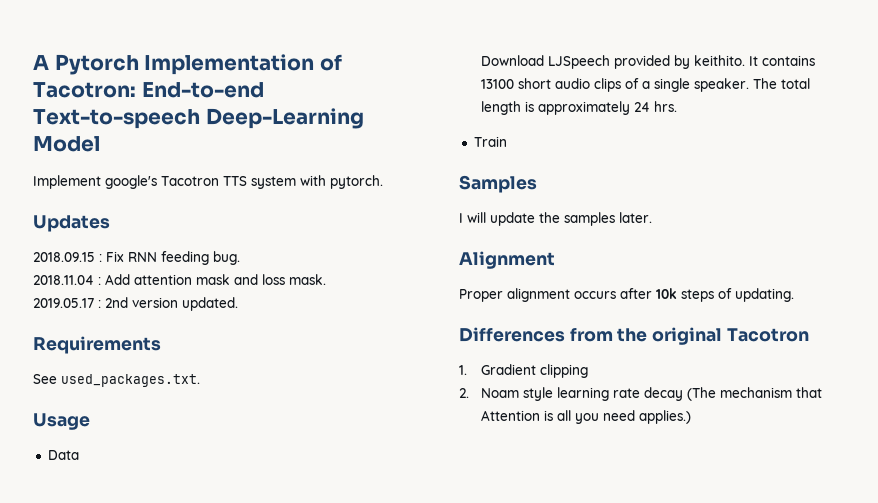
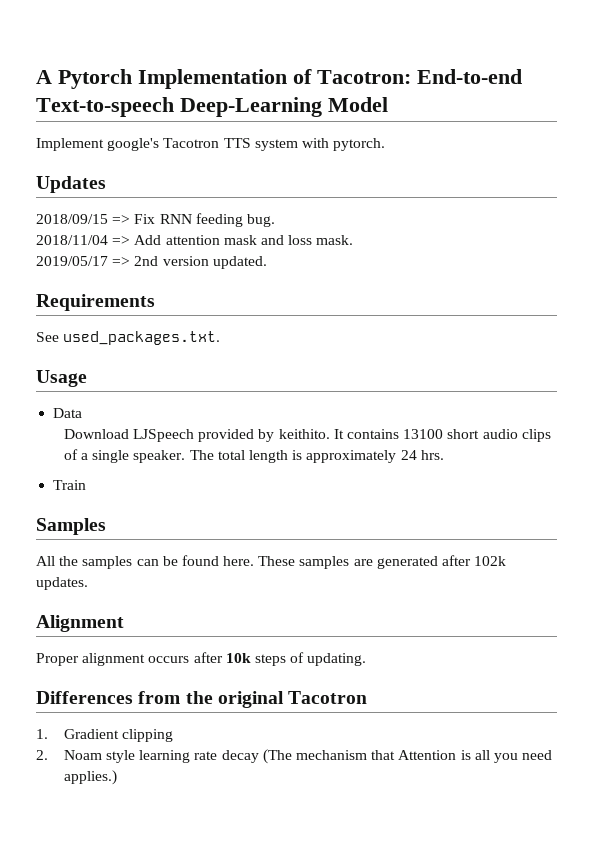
- 2018.09.15 : Fix RNN feeding bug.
+ 2018/09/15 => Fix RNN feeding bug.
- 2018.11.04 : Add attention mask and loss mask.
+ 2018/11/04 => Add attention mask and loss mask.
- 2019.05.17 : 2nd version updated.
+ 2019/05/17 => 2nd version updated.
- I will update the samples later.
+ All the samples can be found here. These samples are generated after 102k updates.

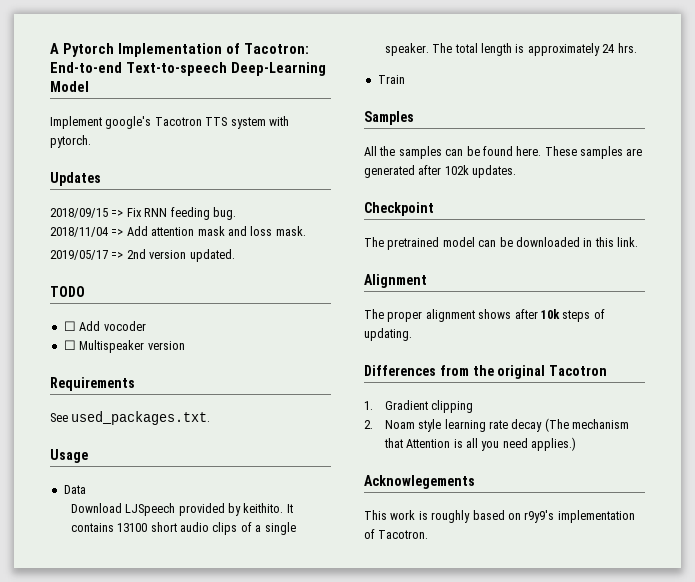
+ TODO
+ ☐ Add vocoder
+ ☐ Multispeaker version
+ Checkpoint
+ The pretrained model can be downloaded in this link.
  Alignment
- Proper alignment occurs after 10k steps of updating.
+ The proper alignment shows after 10k steps of updating.
+ Acknowlegements
+ This work is roughly based on r9y9's implementation of Tacotron.

